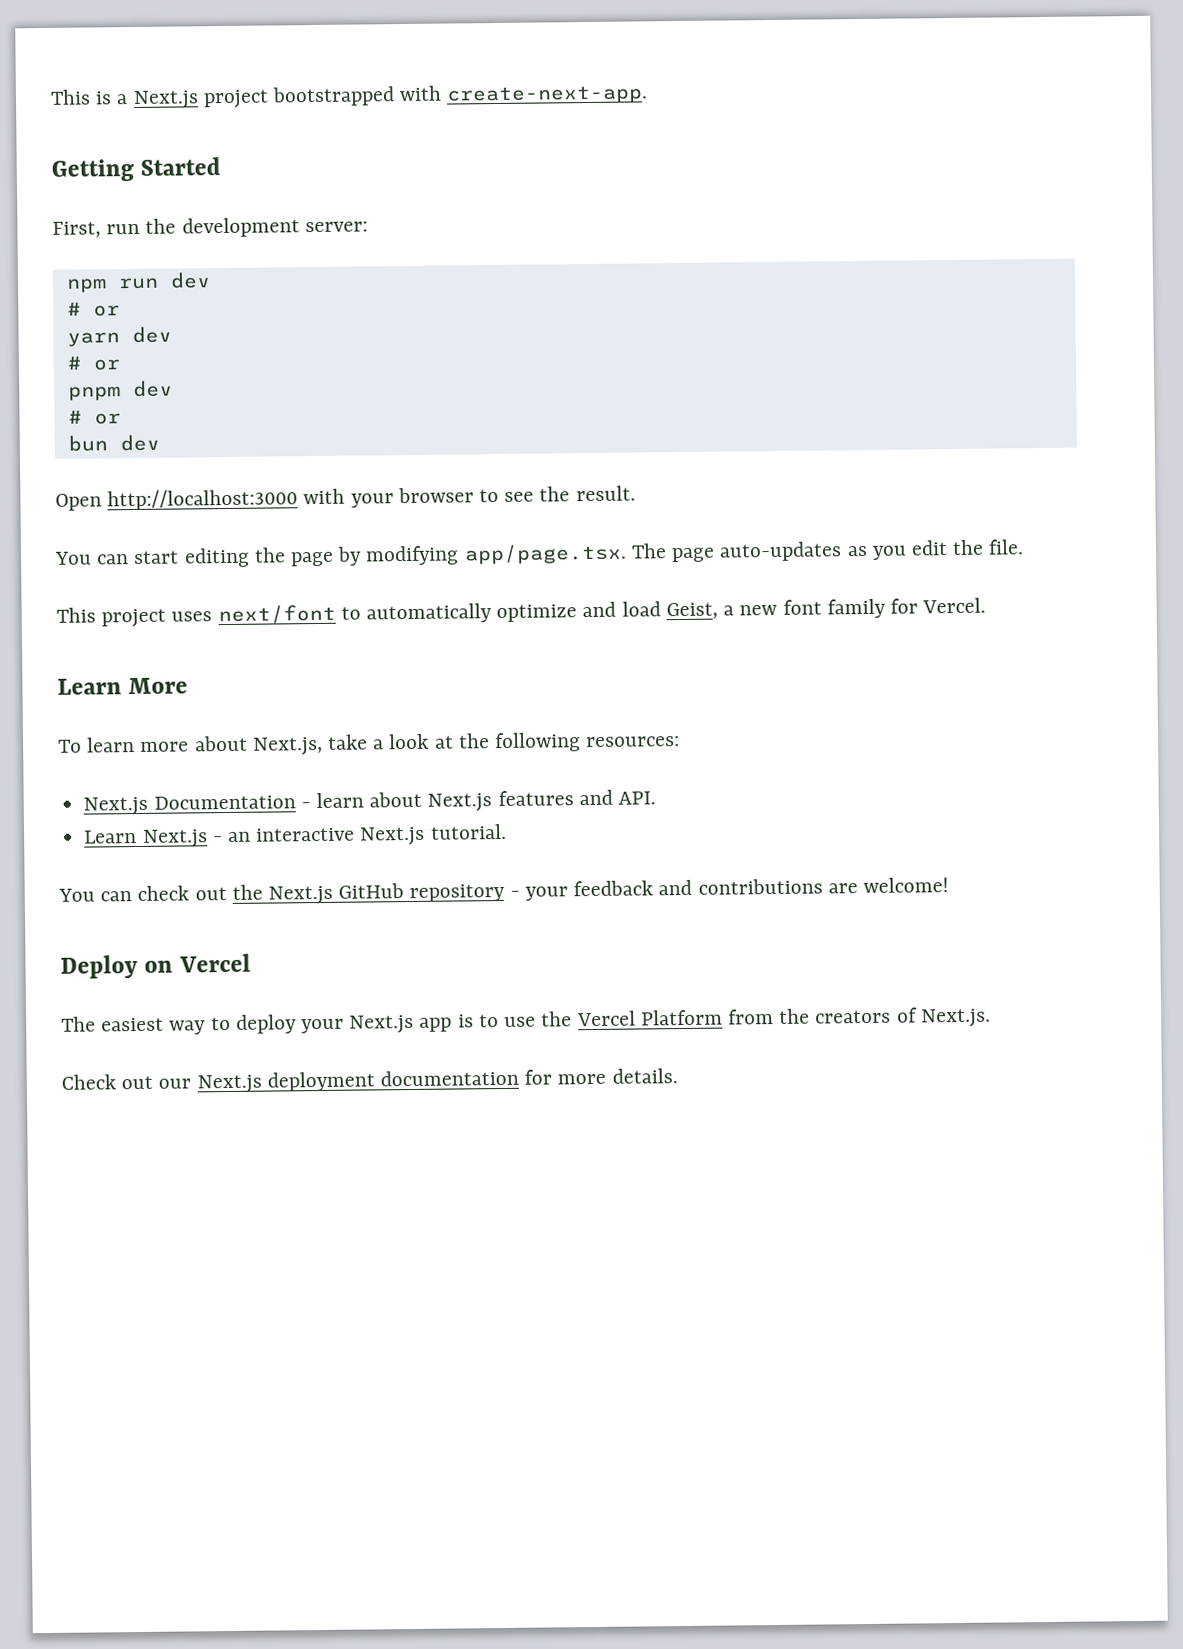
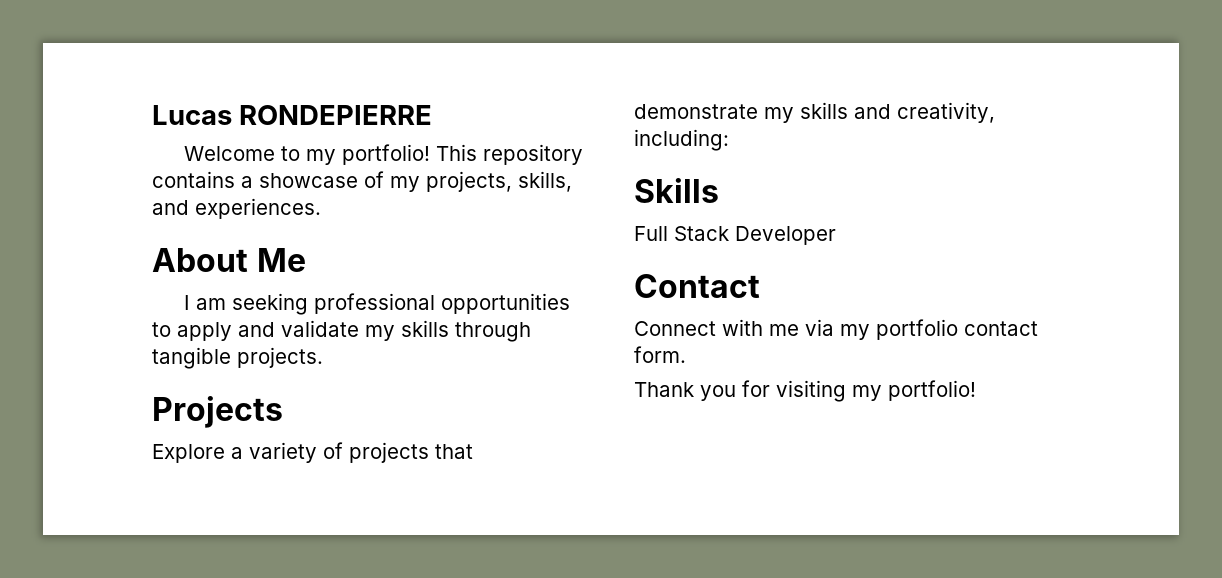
- This is a Next.js project bootstrapped with create-next-app.
- Getting Started
- First, run the development server:
- npm run dev
- # or
- yarn dev
- # or
- pnpm dev
- # or
- bun dev
- Open http://localhost:3000 with your browser to see the result.
- You can start editing the page by modifying app/page.tsx. The page auto-updates as you edit the file.
- This project uses next/font to automatically optimize and load Geist, a new font family for Vercel.
- Learn More
- To learn more about Next.js, take a look at the following resources:
- Next.js Documentation - learn about Next.js features and API.
- Learn Next.js - an interactive Next.js tutorial.
- You can check out the Next.js GitHub repository - your feedback and contributions are welcome!
- Deploy on Vercel
- The easiest way to deploy your Next.js app is to use the Vercel Platform from the creators of Next.js.
- Check out our Next.js deployment documentation for more details.
+ Lucas RONDEPIERRE
+ Welcome to my portfolio! This repository contains a showcase of my projects, skills, and experiences.
+ About Me
+ I am seeking professional opportunities to apply and validate my skills through tangible projects.
+ Projects
+ Explore a variety of projects that demonstrate my skills and creativity, including:
+ Skills
+ Full Stack Developer
+ Contact
+ Connect with me via my portfolio contact form.
+ Thank you for visiting my portfolio!

